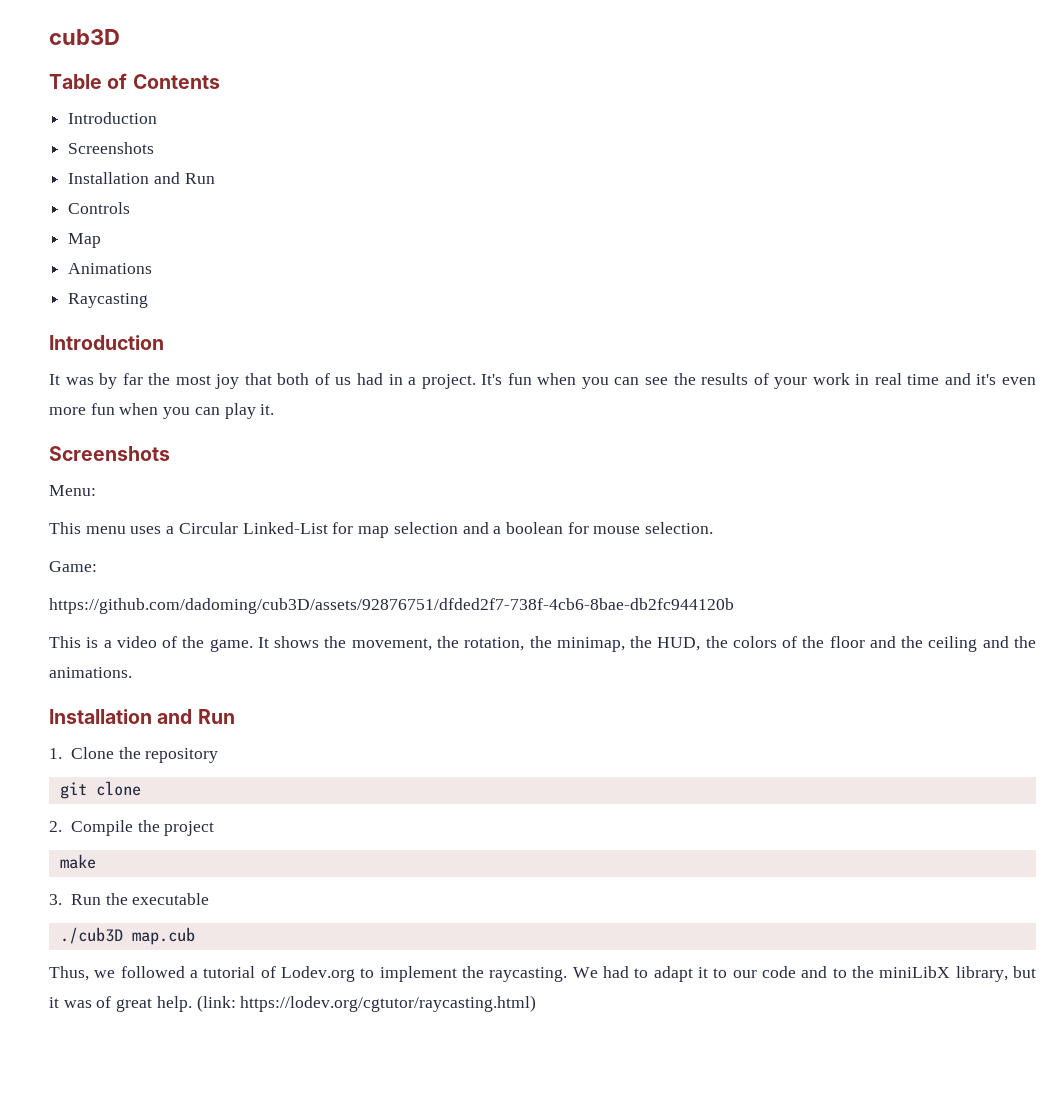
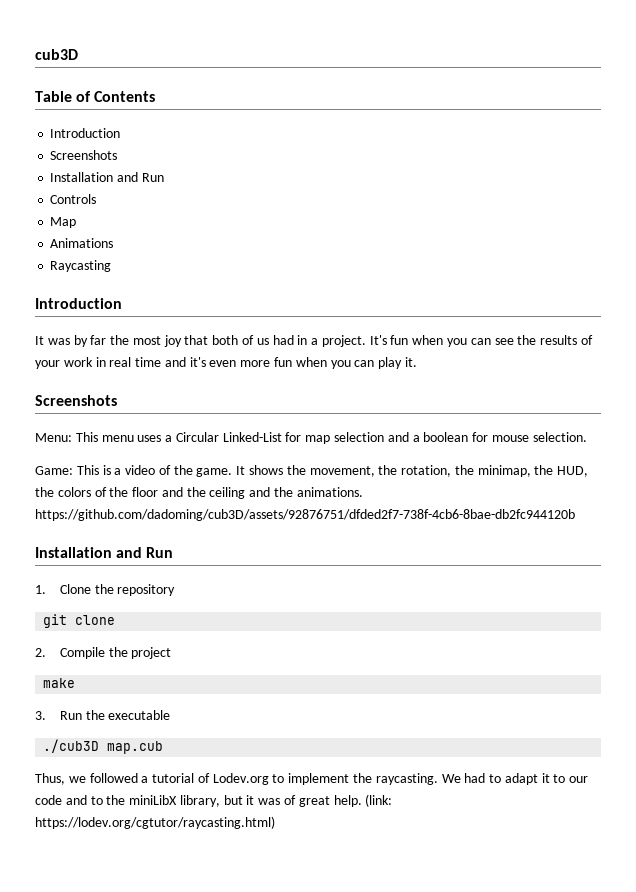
- Menu:
- This menu uses a Circular Linked-List for map selection and a boolean for mouse selection.
+ Menu: This menu uses a Circular Linked-List for map selection and a boolean for mouse selection.
- Game:
- https://github.com/dadoming/cub3D/assets/92876751/dfded2f7-738f-4cb6-8bae-db2fc944120b
- This is a video of the game.
+ Game: This is a video of the game.
- It shows the movement, the rotation, the minimap, the HUD, the colors of the floor and the ceiling and the animations.
+ It shows the movement, the rotation, the minimap, the HUD, the colors of the floor and the ceiling and the animations. https://github.com/dadoming/cub3D/assets/92876751/dfded2f7-738f-4cb6-8bae-db2fc944120b

